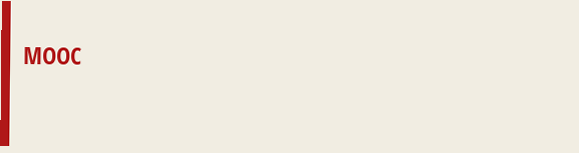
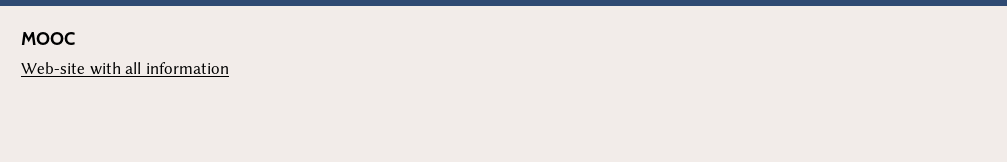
+ Web-site with all information

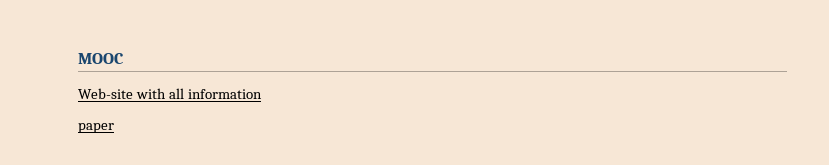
+ paper

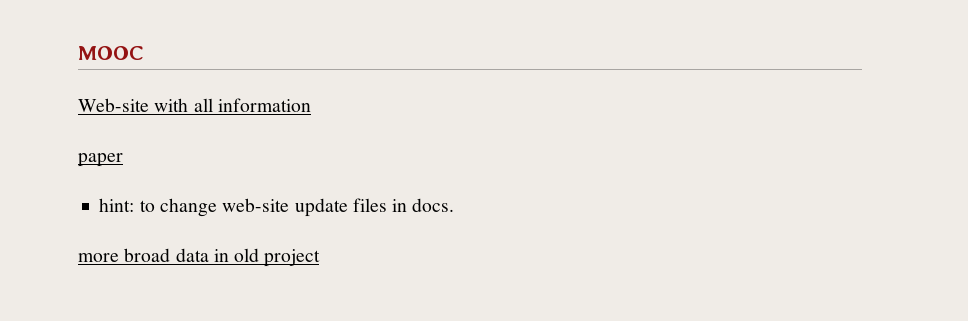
+ hint: to change web-site update files in docs.
+ more broad data in old project

